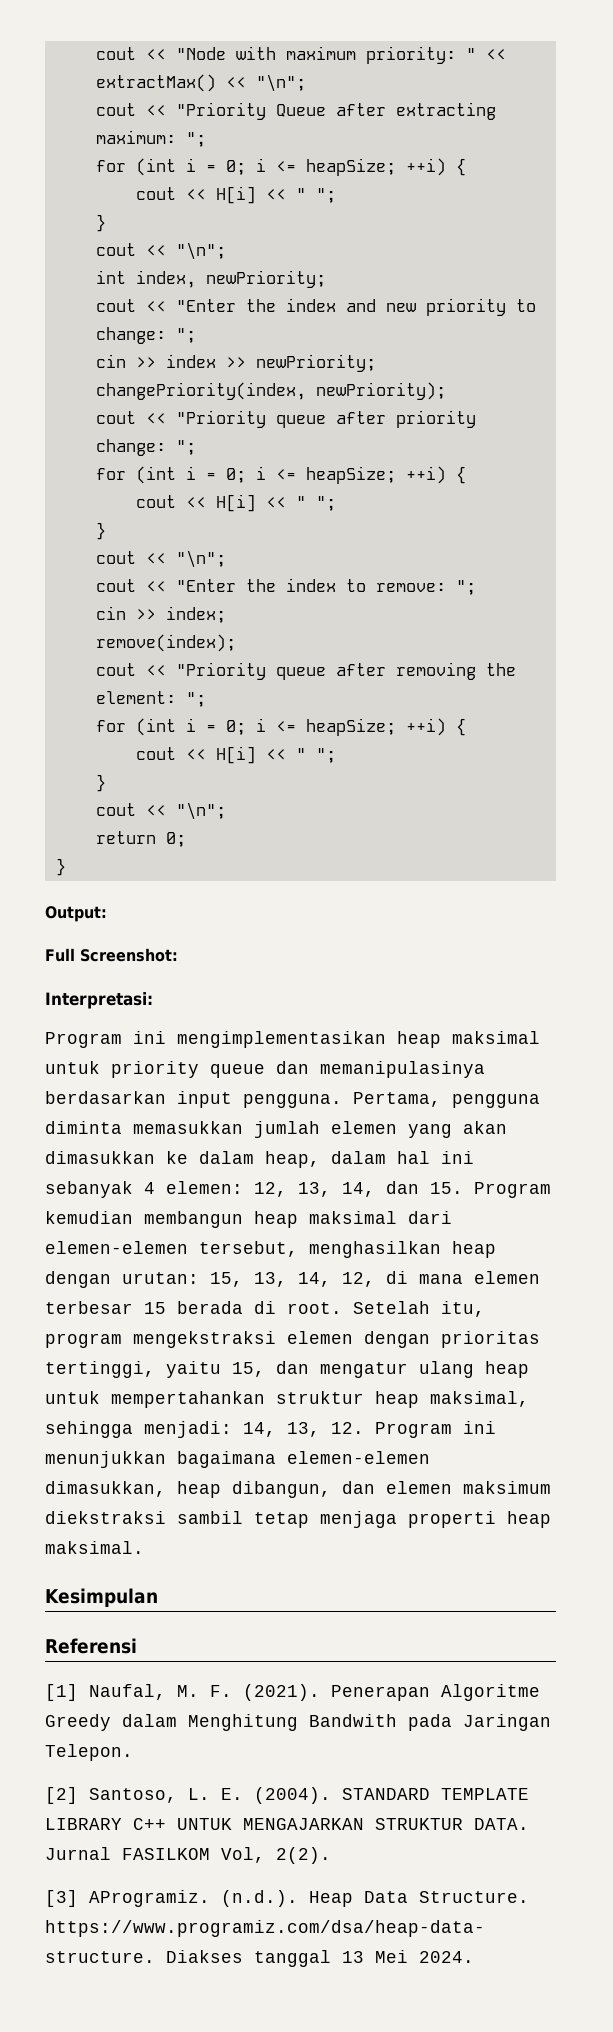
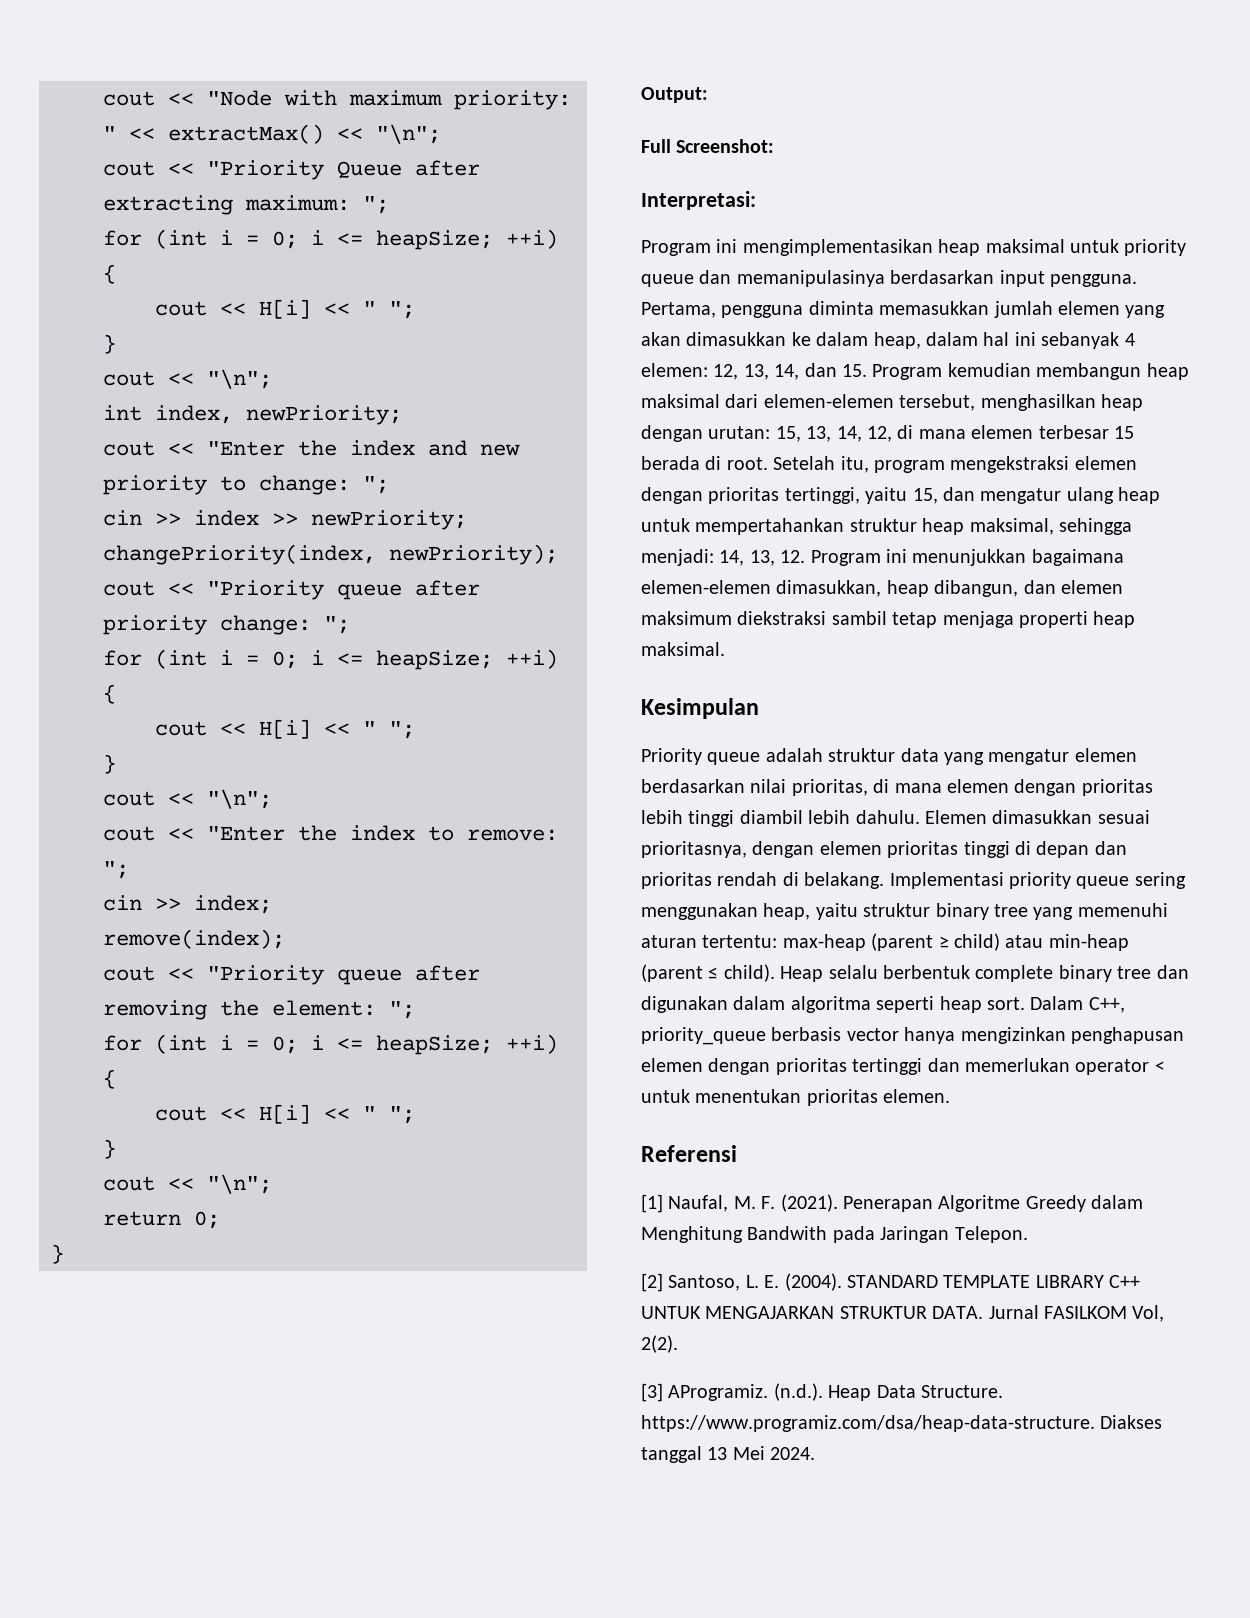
+ Priority queue adalah struktur data yang mengatur elemen berdasarkan nilai prioritas, di mana elemen dengan prioritas lebih tinggi diambil lebih dahulu. Elemen dimasukkan sesuai prioritasnya, dengan elemen prioritas tinggi di depan dan prioritas rendah di belakang. Implementasi priority queue sering menggunakan heap, yaitu struktur binary tree yang memenuhi aturan tertentu: max-heap (parent ≥ child) atau min-heap (parent ≤ child). Heap selalu berbentuk complete binary tree dan digunakan dalam algoritma seperti heap sort. Dalam C++, priority_queue berbasis vector hanya mengizinkan penghapusan elemen dengan prioritas tertinggi dan memerlukan operator < untuk menentukan prioritas elemen.

